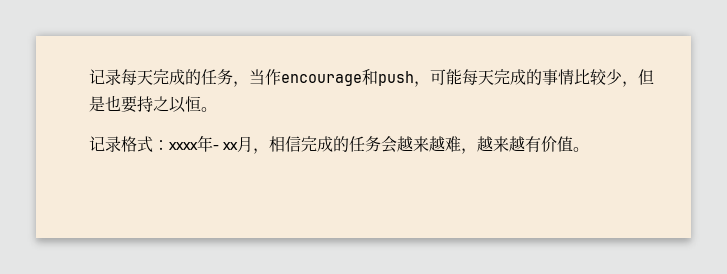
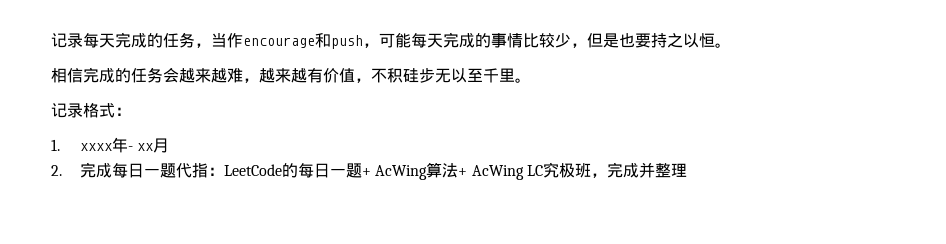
- 记录格式：xxxx年- xx月，相信完成的任务会越来越难，越来越有价值。
+ 相信完成的任务会越来越难，越来越有价值，不积硅步无以至千里。
+ 记录格式：
+ 1. xxxx年- xx月
+ 2.完成每日一题代指：LeetCode的每日一题+ AcWing算法+ AcWing LC究极班，完成并整理

